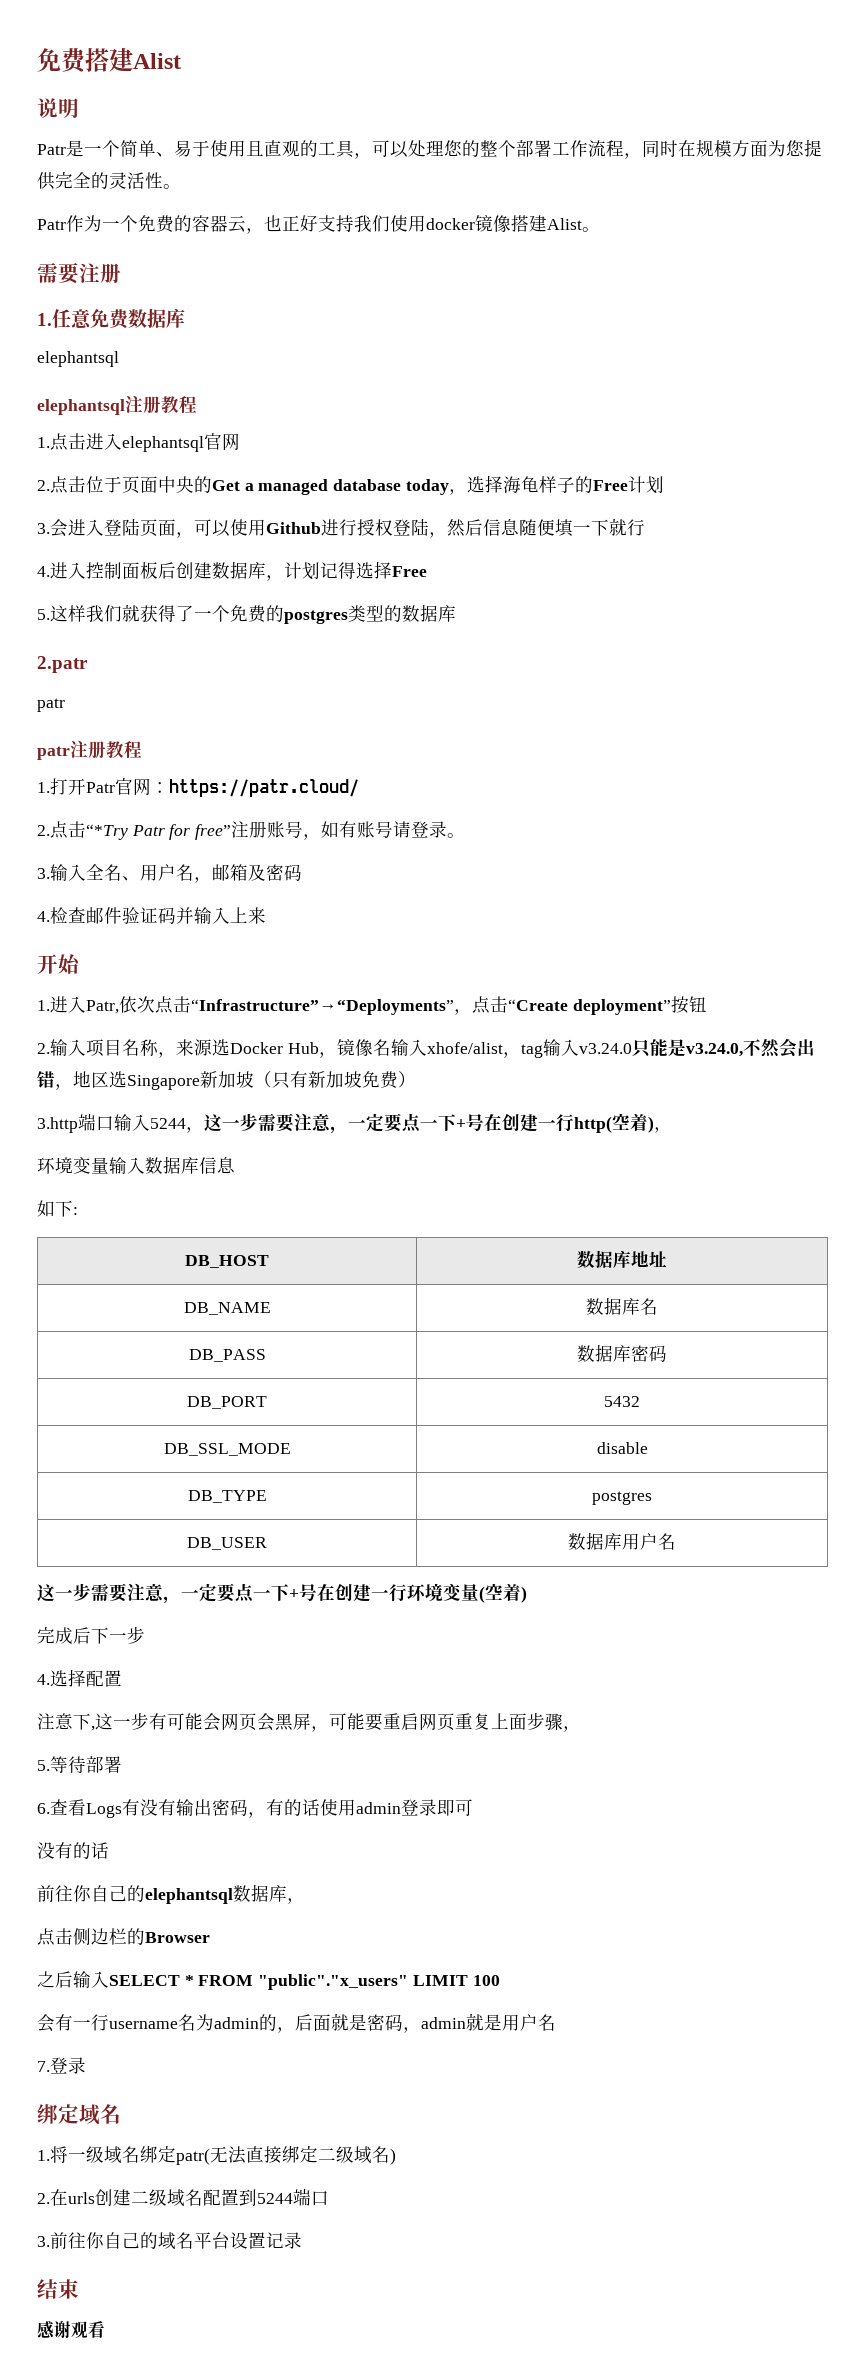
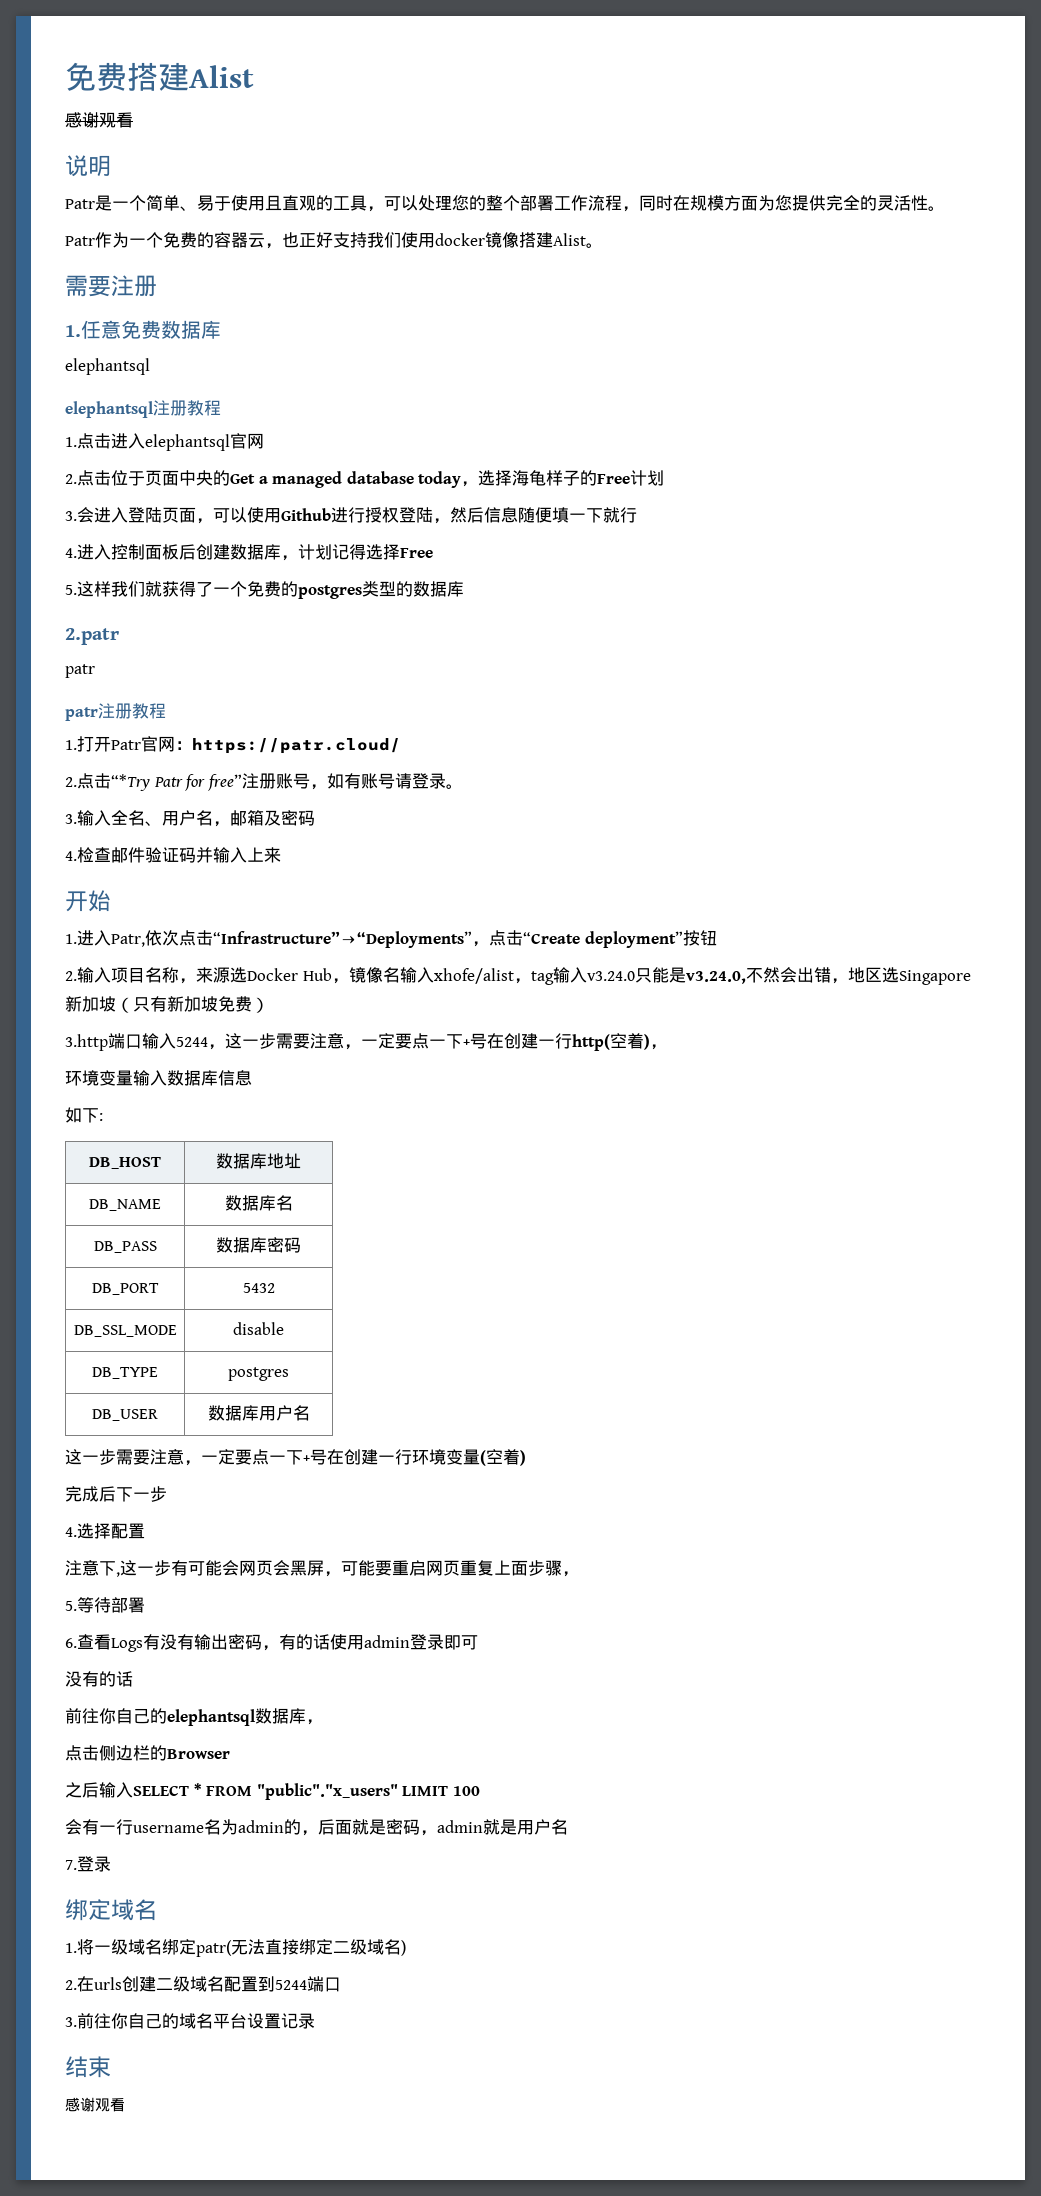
  免费搭建Alist
+ 感谢观看

